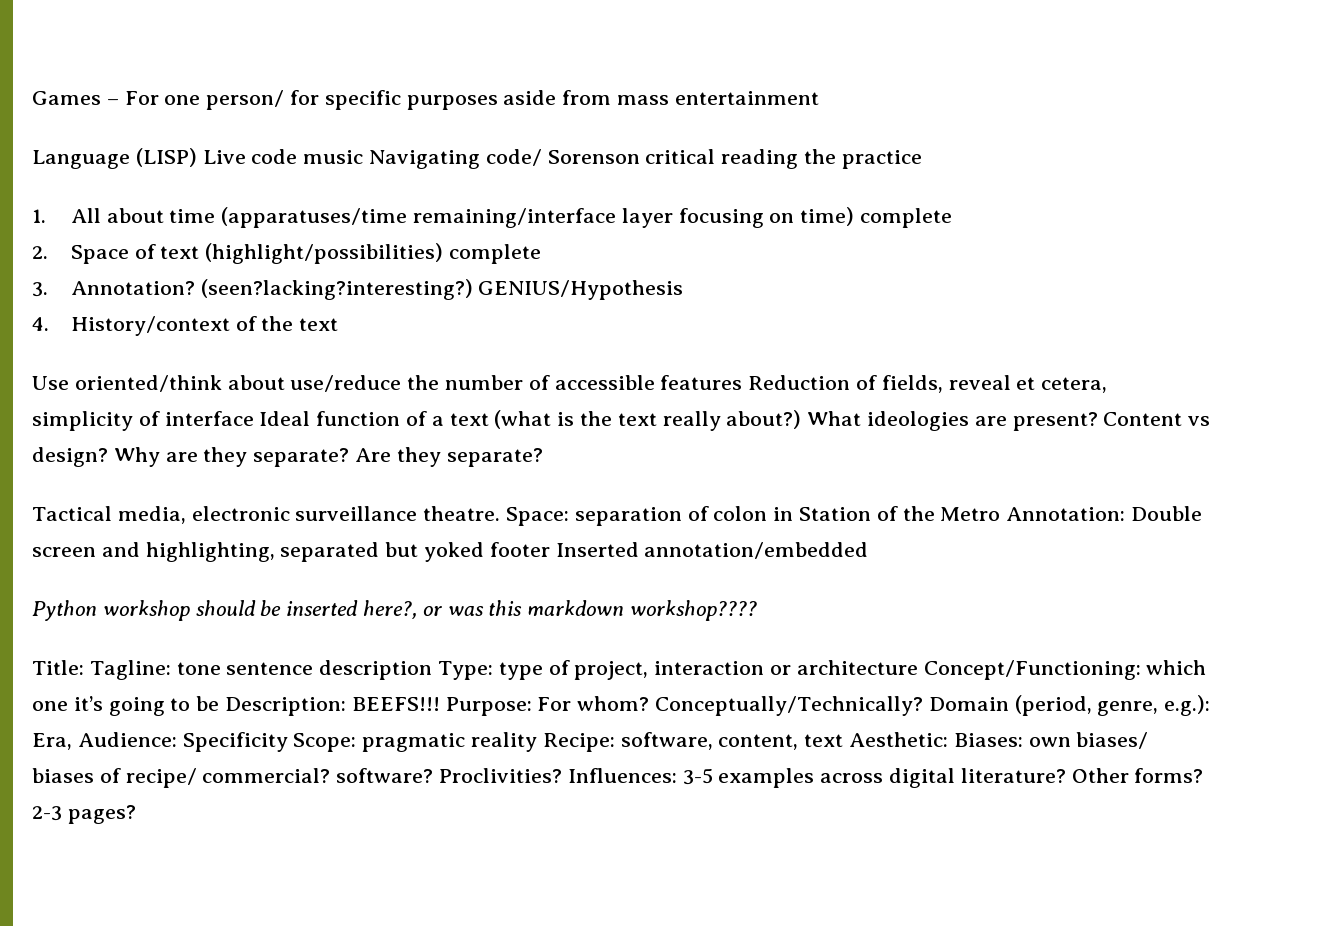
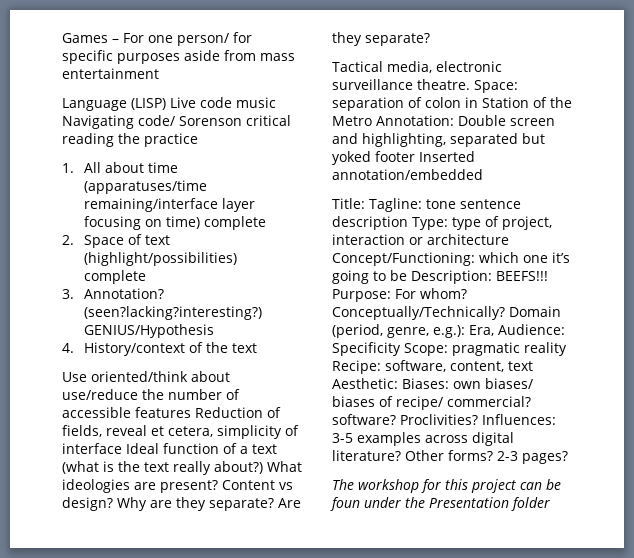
- Python workshop should be inserted here?, or was this markdown workshop????
+ The workshop for this project can be foun under the Presentation folder

